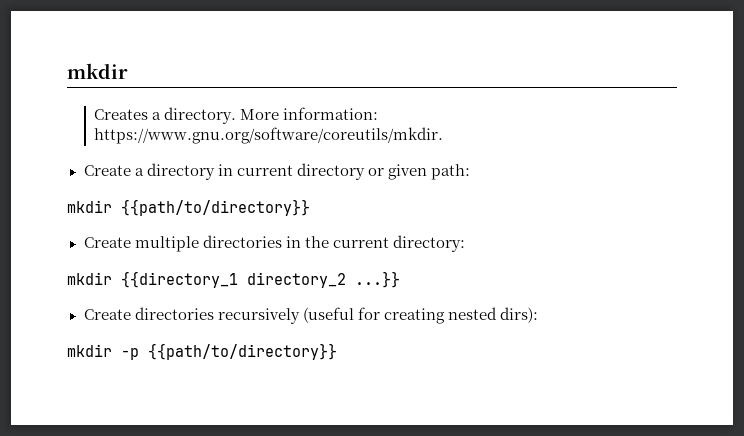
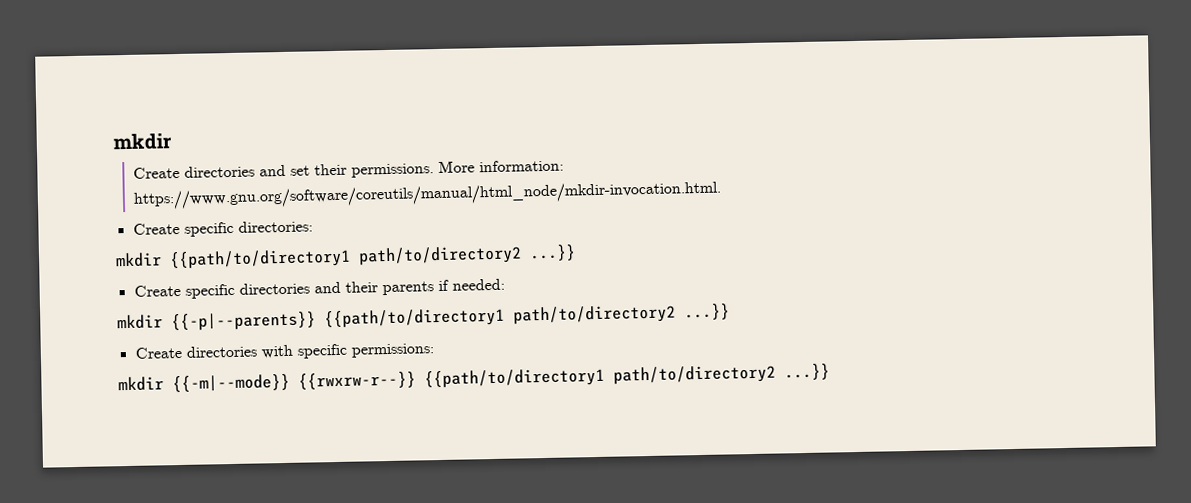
- Creates a directory.
+ Create directories and set their permissions.
- More information: https://www.gnu.org/software/coreutils/mkdir.
- Create a directory in current directory or given path:
- mkdir {{path/to/directory}}
- Create multiple directories in the current directory:
- mkdir {{directory_1 directory_2 ...}}
- Create directories recursively (useful for creating nested dirs):
- mkdir -p {{path/to/directory}}
+ More information: https://www.gnu.org/software/coreutils/manual/html_node/mkdir-invocation.html.
+ Create specific directories:
+ mkdir {{path/to/directory1 path/to/directory2 ...}}
+ Create specific directories and their parents if needed:
+ mkdir {{-p|--parents}} {{path/to/directory1 path/to/directory2 ...}}
+ Create directories with specific permissions:
+ mkdir {{-m|--mode}} {{rwxrw-r--}} {{path/to/directory1 path/to/directory2 ...}}

